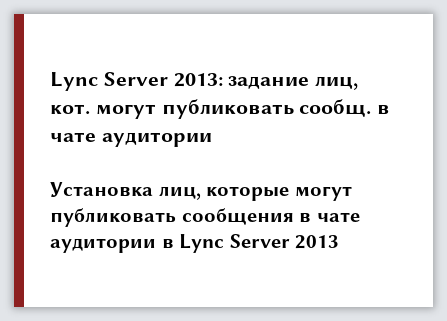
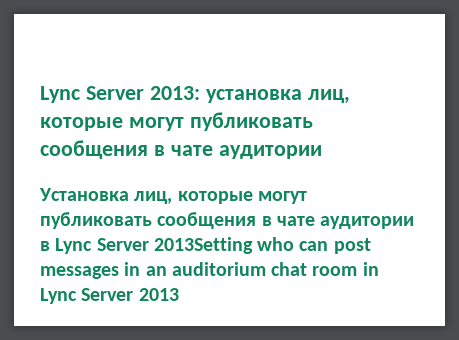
- Lync Server 2013: задание лиц, кот. могут публиковать сообщ. в чате аудитории
+ Lync Server 2013: установка лиц, которые могут публиковать сообщения в чате аудитории
- Установка лиц, которые могут публиковать сообщения в чате аудитории в Lync Server 2013
+ Установка лиц, которые могут публиковать сообщения в чате аудитории в Lync Server 2013Setting who can post messages in an auditorium chat room in Lync Server 2013

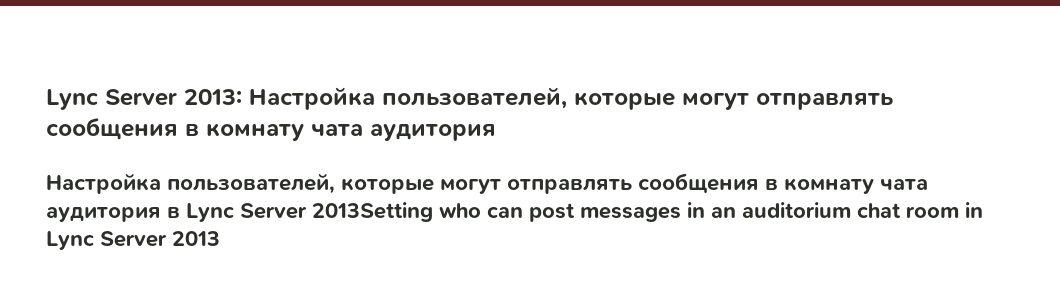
- Lync Server 2013: установка лиц, которые могут публиковать сообщения в чате аудитории
- Установка лиц, которые могут публиковать сообщения в чате аудитории в Lync Server 2013Setting who can post messages in an auditorium chat room in Lync Server 2013
+ Lync Server 2013: Настройка пользователей, которые могут отправлять сообщения в комнату чата аудитория
+ Настройка пользователей, которые могут отправлять сообщения в комнату чата аудитория в Lync Server 2013Setting who can post messages in an auditorium chat room in Lync Server 2013

